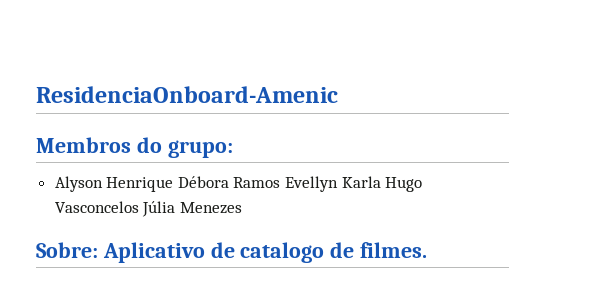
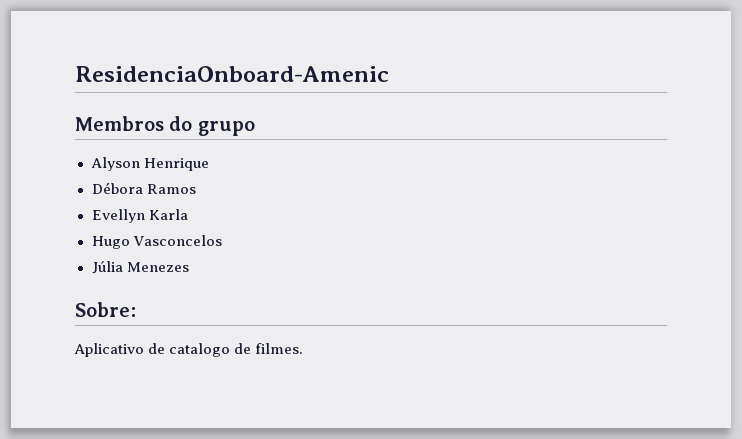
- Membros do grupo:
+ Membros do grupo
- Alyson Henrique Débora Ramos Evellyn Karla Hugo Vasconcelos Júlia Menezes
+ Alyson Henrique
+ Débora Ramos
+ Evellyn Karla
+ Hugo Vasconcelos
+ Júlia Menezes
- Sobre: Aplicativo de catalogo de filmes.
+ Sobre:
+ Aplicativo de catalogo de filmes.

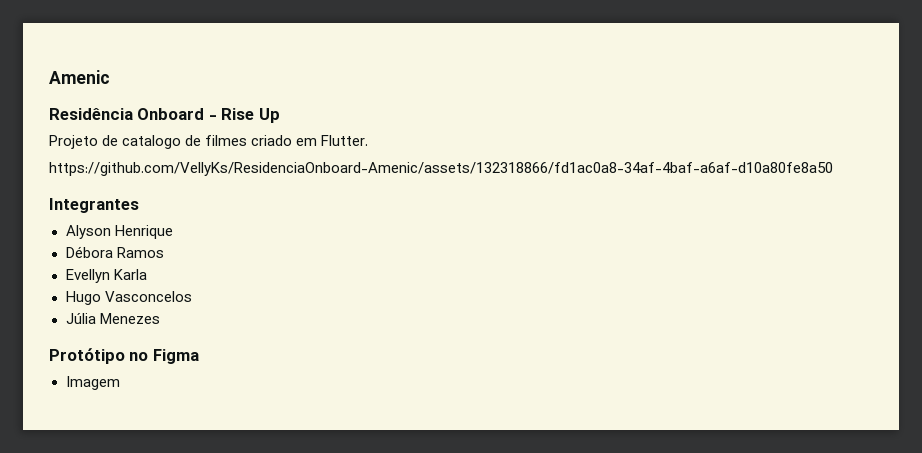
- ResidenciaOnboard-Amenic
- Membros do grupo
+ Amenic
+ Residência Onboard - Rise Up
+ Projeto de catalogo de filmes criado em Flutter.
+ https://github.com/VellyKs/ResidenciaOnboard-Amenic/assets/132318866/fd1ac0a8-34af-4baf-a6af-d10a80fe8a50
+ Integrantes
- Sobre:
- Aplicativo de catalogo de filmes.
+ Protótipo no Figma
+ Imagem

